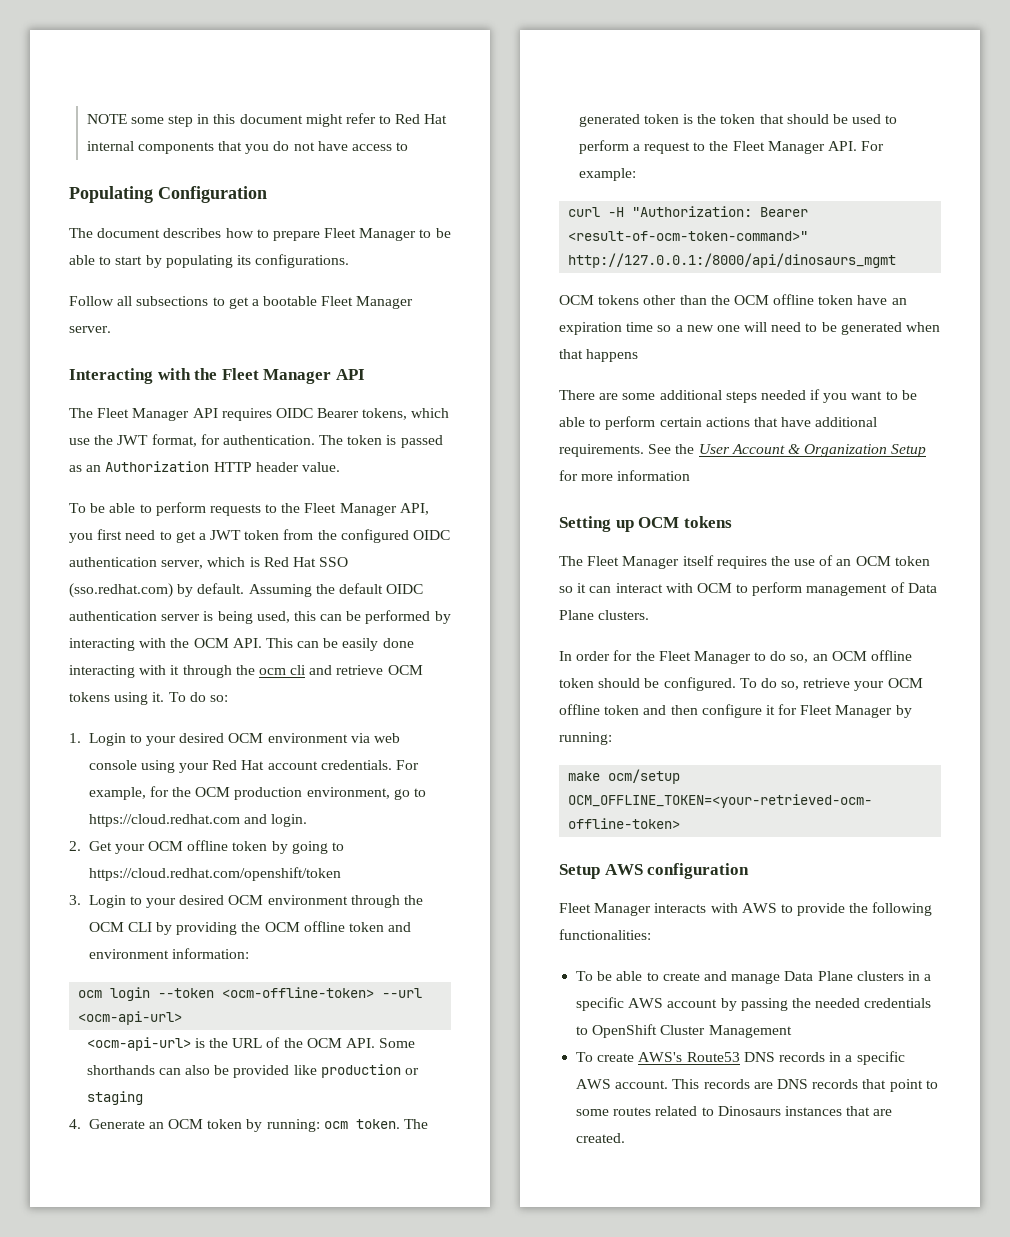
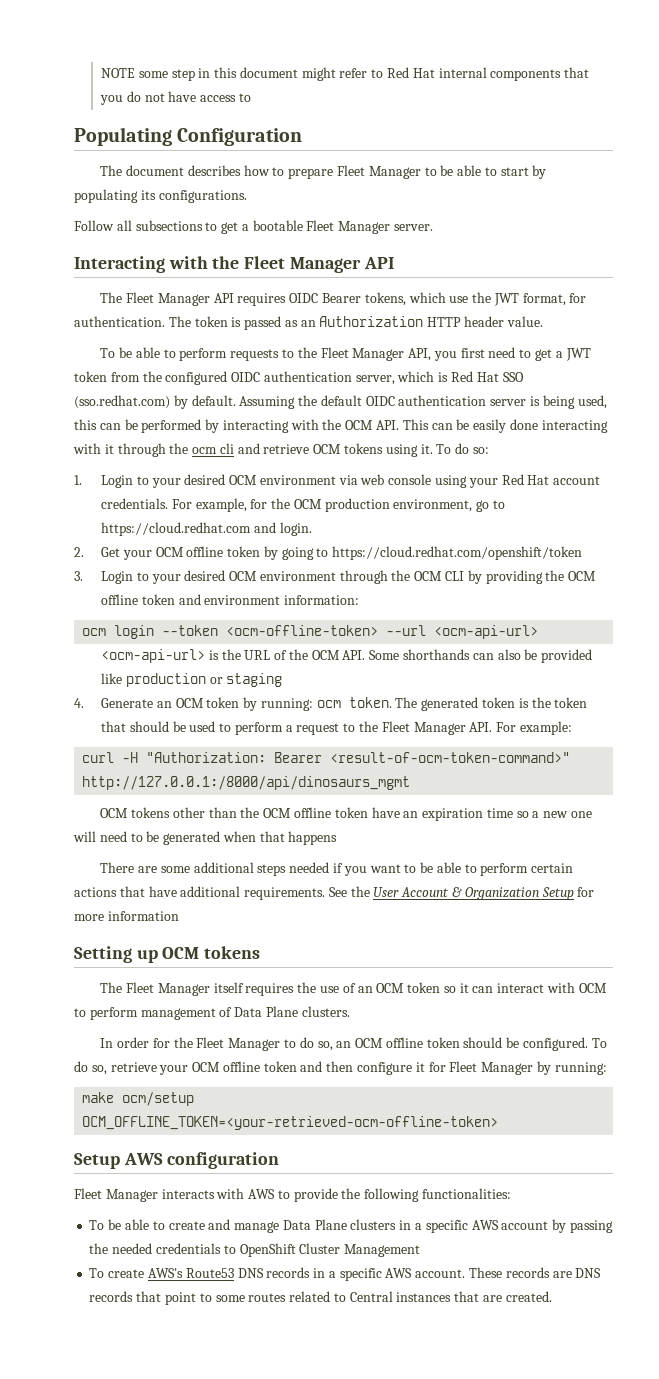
- This records are DNS records that point to some routes related to Dinosaurs instances that are created.
+ These records are DNS records that point to some routes related to Central instances that are created.

